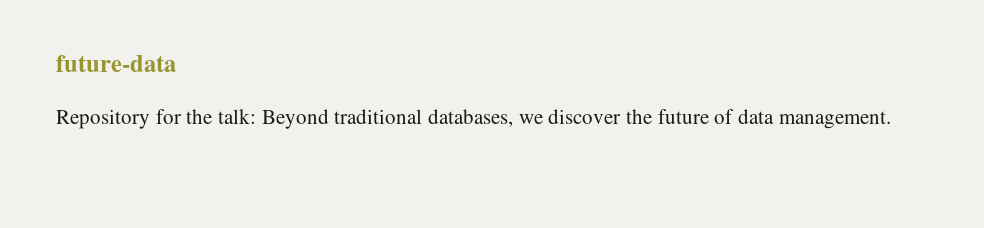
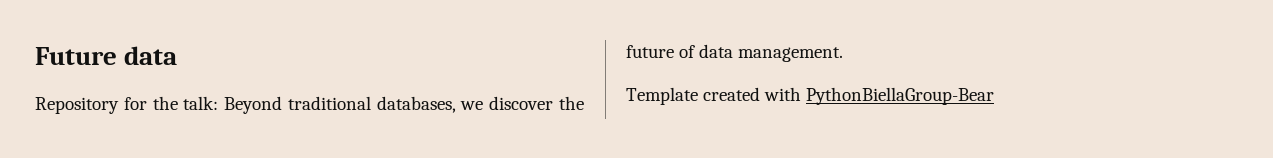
- future-data
+ Future data
+ Template created with PythonBiellaGroup-Bear

